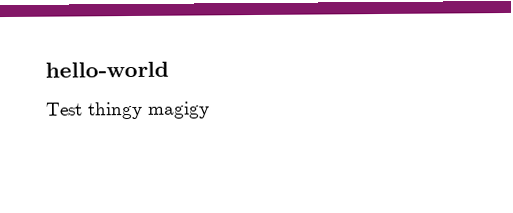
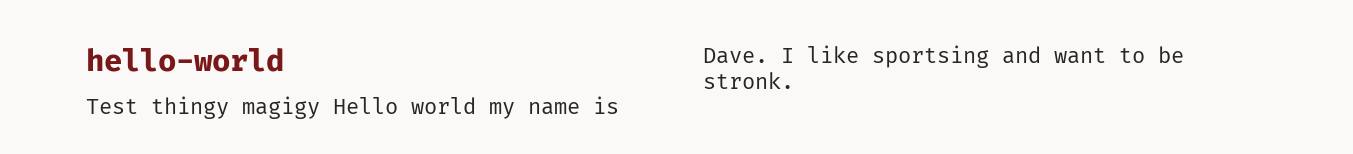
- Test thingy magigy
+ Test thingy magigy Hello world my name is Dave. I like sportsing and want to be stronk.

